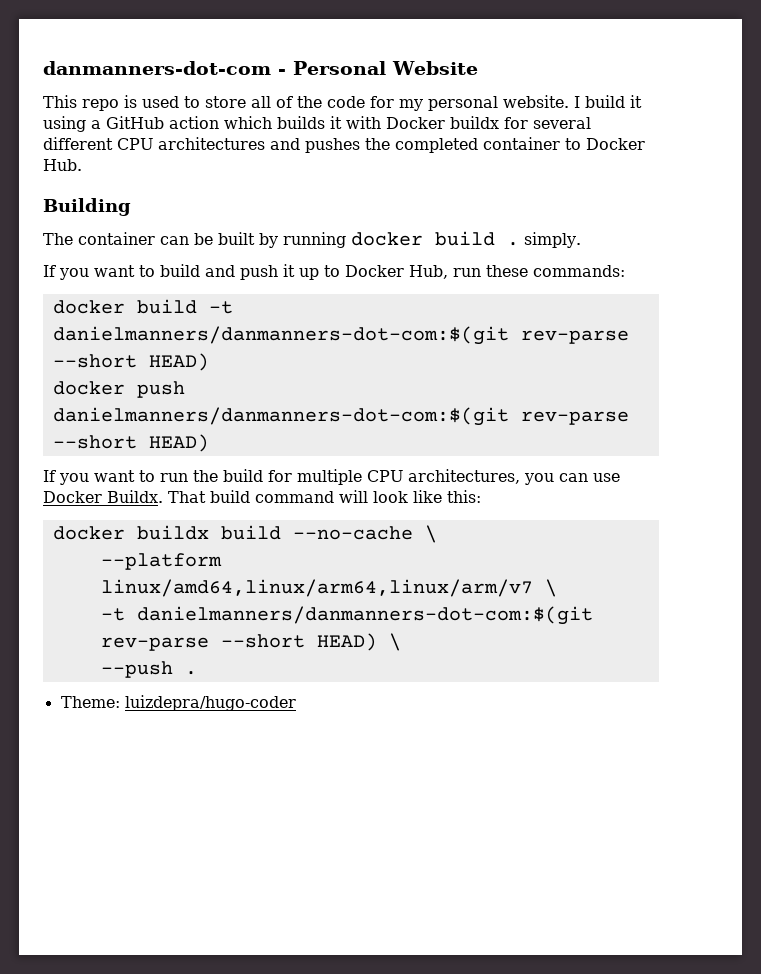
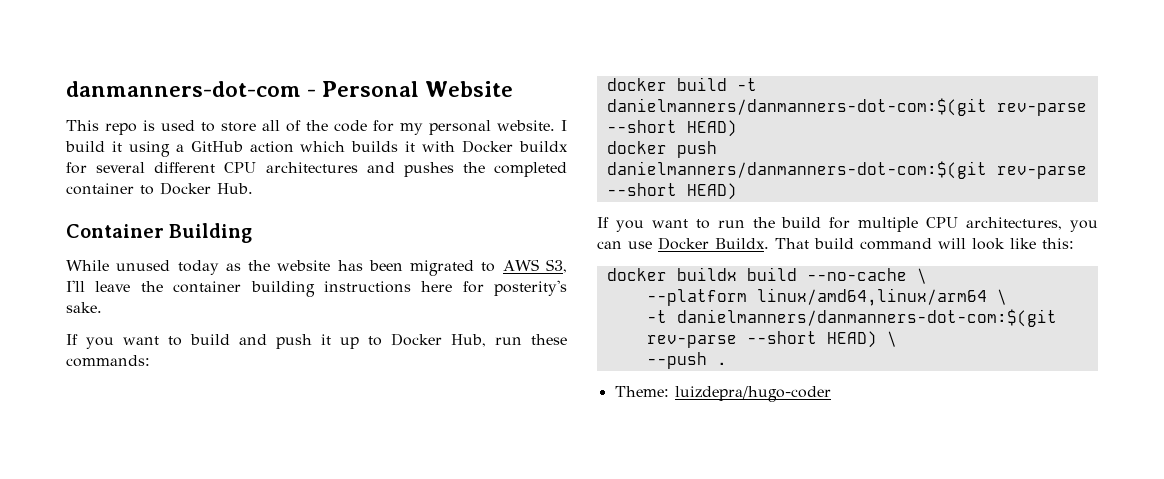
- Building
+ Container Building
- The container can be built by running docker build . simply.
+ While unused today as the website has been migrated to AWS S3, I'll leave the container building instructions here for posterity's sake.
- --platform linux/amd64,linux/arm64,linux/arm/v7 \
+ --platform linux/amd64,linux/arm64 \

